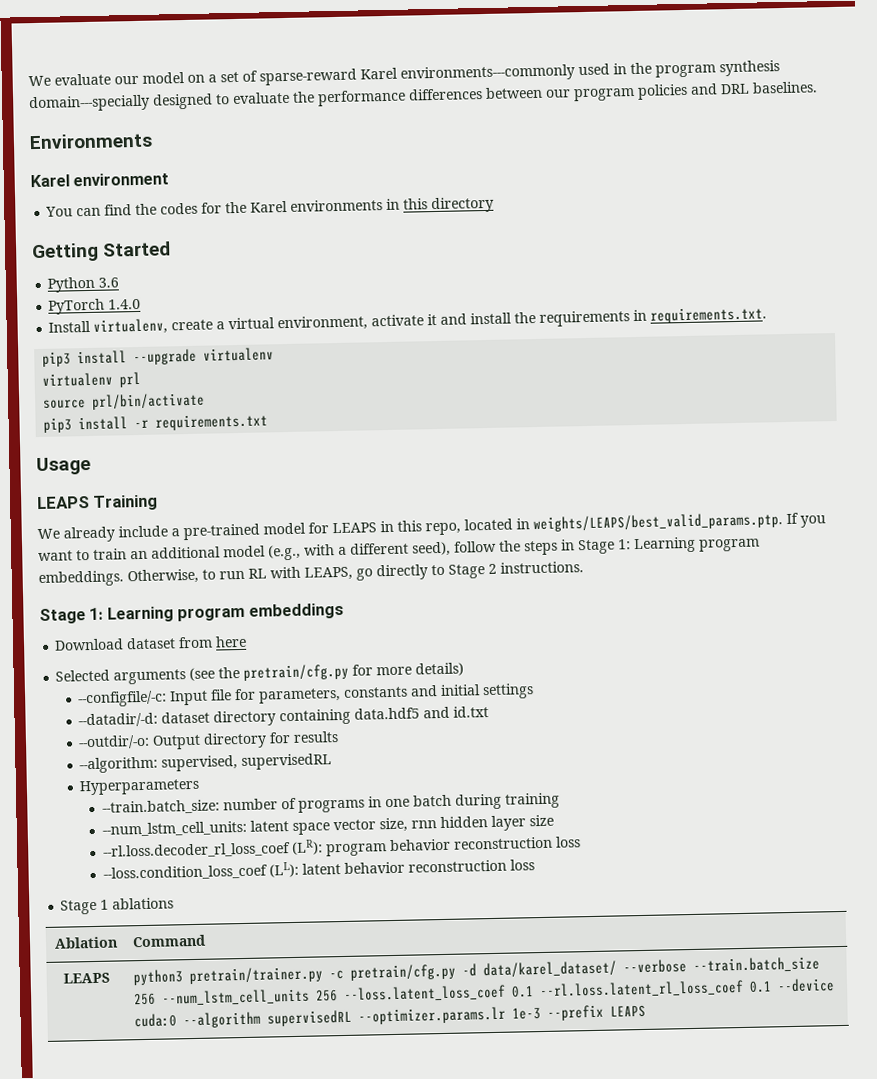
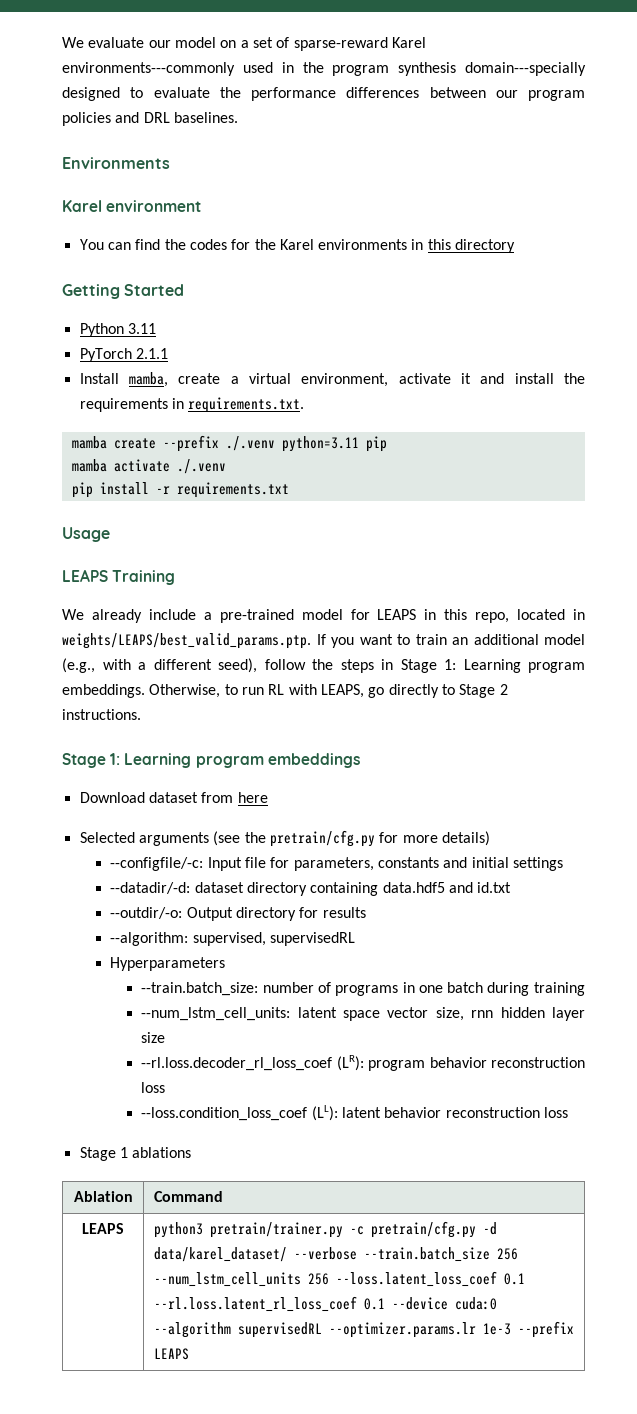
- Python 3.6
+ Python 3.11
- PyTorch 1.4.0
+ PyTorch 2.1.1
- Install virtualenv, create a virtual environment, activate it and install the requirements in requirements.txt.
+ Install mamba, create a virtual environment, activate it and install the requirements in requirements.txt.
- pip3 install --upgrade virtualenv
- virtualenv prl
- source prl/bin/activate
- pip3 install -r requirements.txt
+ mamba create --prefix ./.venv python=3.11 pip
+ mamba activate ./.venv
+ pip install -r requirements.txt

